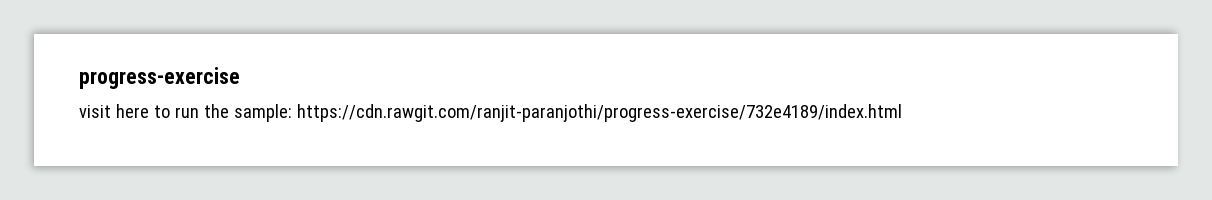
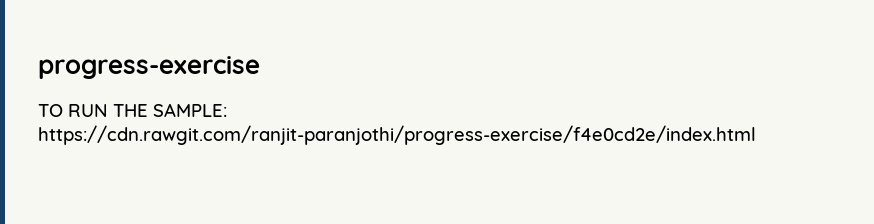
- visit here to run the sample: https://cdn.rawgit.com/ranjit-paranjothi/progress-exercise/732e4189/index.html
+ TO RUN THE SAMPLE: https://cdn.rawgit.com/ranjit-paranjothi/progress-exercise/f4e0cd2e/index.html

